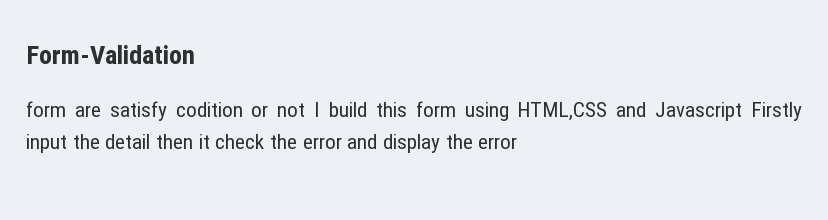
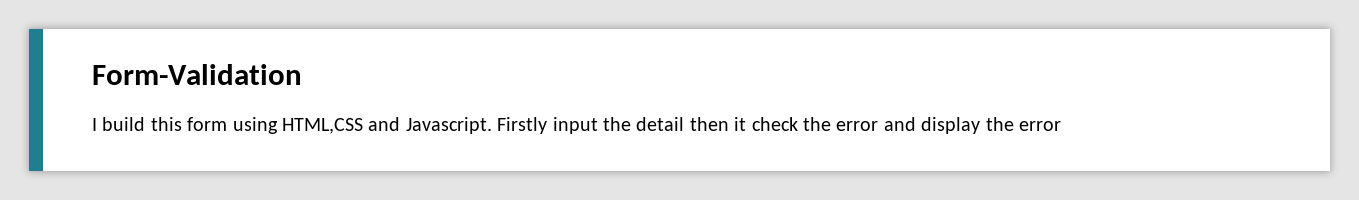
- form are satisfy codition or not I build this form using HTML,CSS and Javascript Firstly input the detail then it check the error and display the error
+ I build this form using HTML,CSS and Javascript. Firstly input the detail then it check the error and display the error

